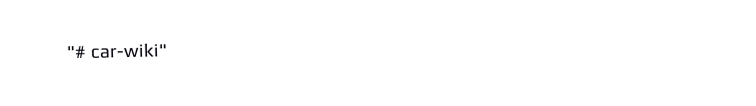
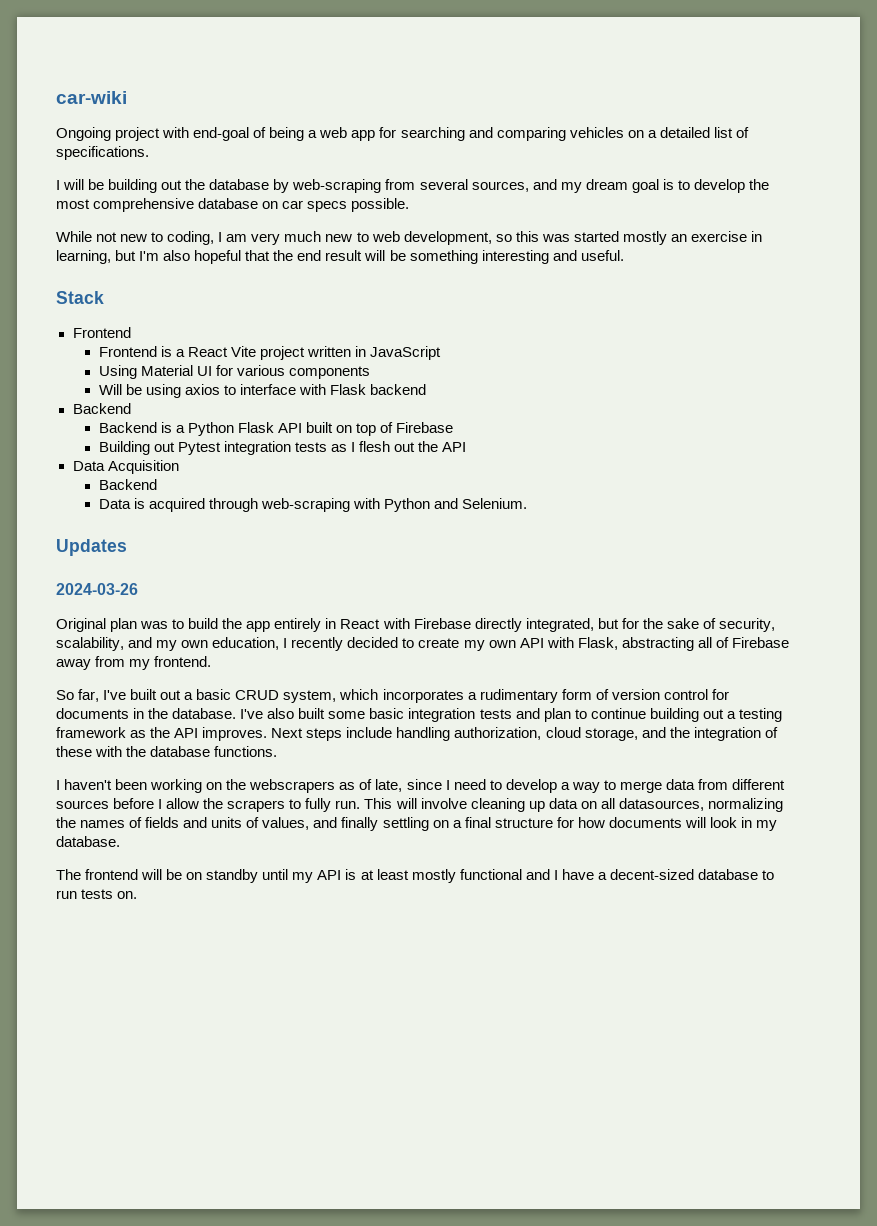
- "# car-wiki"
+ car-wiki
+ Ongoing project with end-goal of being a web app for searching and comparing vehicles on a detailed list of specifications.
+ I will be building out the database by web-scraping from several sources, and my dream goal is to develop the most comprehensive database on car specs possible.
+ While not new to coding, I am very much new to web development, so this was started mostly an exercise in learning, but I'm also hopeful that the end result will be something interesting and useful.
+ Stack
+ Frontend
+ Frontend is a React Vite project written in JavaScript
+ Using Material UI for various components
+ Will be using axios to interface with Flask backend
+ Backend
+ Backend is a Python Flask API built on top of Firebase
+ Building out Pytest integration tests as I flesh out the API
+ Data Acquisition
+ Backend
+ Data is acquired through web-scraping with Python and Selenium.
+ Updates
+ 2024-03-26
+ Original plan was to build the app entirely in React with Firebase directly integrated, but for the sake of security, scalability, and my own education, I recently decided to create my own API with Flask, abstracting all of Firebase away from my frontend.
+ So far, I've built out a basic CRUD system, which incorporates a rudimentary form of version control for documents in the database. I've also built some basic integration tests and plan to continue building out a testing framework as the API improves. Next steps include handling authorization, cloud storage, and the integration of these with the database functions.
+ I haven't been working on the webscrapers as of late, since I need to develop a way to merge data from different sources before I allow the scrapers to fully run. This will involve cleaning up data on all datasources, normalizing the names of fields and units of values, and finally settling on a final structure for how documents will look in my database.
+ The frontend will be on standby until my API is at least mostly functional and I have a decent-sized database to run tests on.

